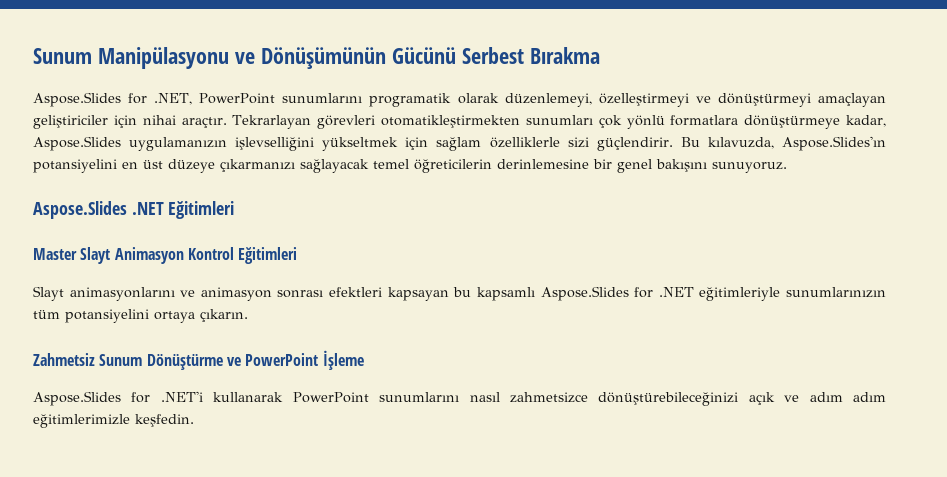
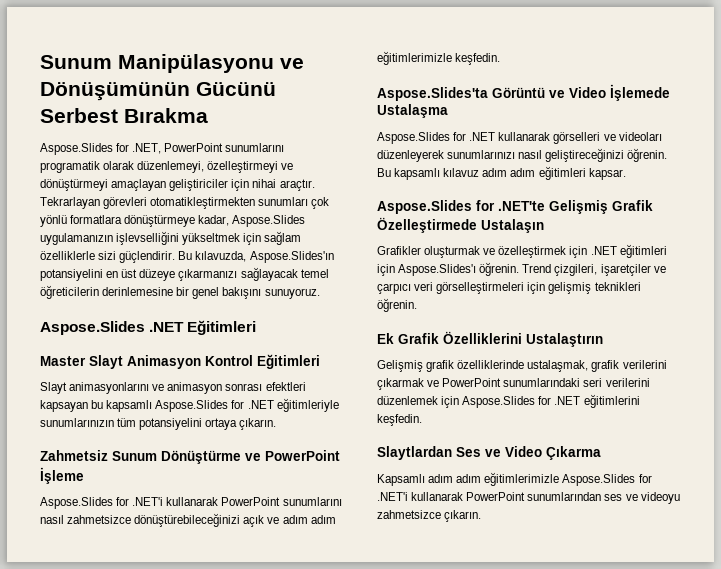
+ Aspose.Slides'ta Görüntü ve Video İşlemede Ustalaşma
+ Aspose.Slides for .NET kullanarak görselleri ve videoları düzenleyerek sunumlarınızı nasıl geliştireceğinizi öğrenin. Bu kapsamlı kılavuz adım adım eğitimleri kapsar.
+ Aspose.Slides for .NET'te Gelişmiş Grafik Özelleştirmede Ustalaşın
+ Grafikler oluşturmak ve özelleştirmek için .NET eğitimleri için Aspose.Slides'ı öğrenin. Trend çizgileri, işaretçiler ve çarpıcı veri görselleştirmeleri için gelişmiş teknikleri öğrenin.
+ Ek Grafik Özelliklerini Ustalaştırın
+ Gelişmiş grafik özelliklerinde ustalaşmak, grafik verilerini çıkarmak ve PowerPoint sunumlarındaki seri verilerini düzenlemek için Aspose.Slides for .NET eğitimlerini keşfedin.
+ Slaytlardan Ses ve Video Çıkarma
+ Kapsamlı adım adım eğitimlerimizle Aspose.Slides for .NET'i kullanarak PowerPoint sunumlarından ses ve videoyu zahmetsizce çıkarın.

